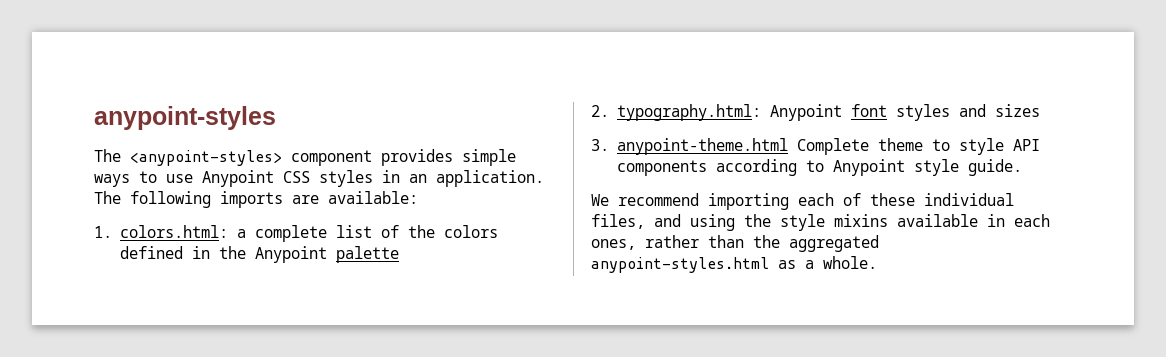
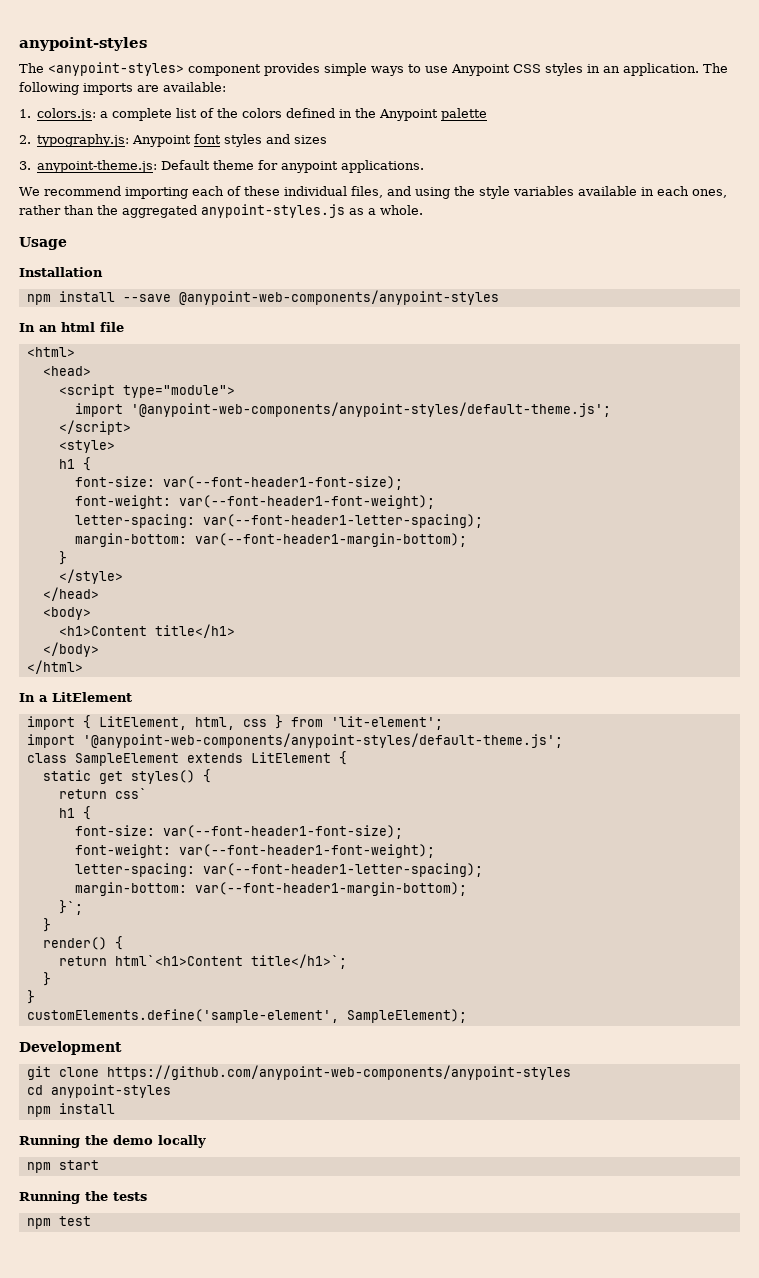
- 1. colors.html: a complete list of the colors defined in the Anypoint palette
+ 1. colors.js: a complete list of the colors defined in the Anypoint palette
- 2. typography.html: Anypoint font styles and sizes
+ 2. typography.js: Anypoint font styles and sizes
- 3. anypoint-theme.html Complete theme to style API components according to Anypoint style guide.
+ 3. anypoint-theme.js: Default theme for anypoint applications.
- We recommend importing each of these individual files, and using the style mixins available in each ones, rather than the aggregated anypoint-styles.html as a whole.
+ We recommend importing each of these individual files, and using the style variables available in each ones, rather than the aggregated anypoint-styles.js as a whole.
+ Usage
+ Installation
+ npm install --save @anypoint-web-components/anypoint-styles
+ In an html file
+ <html>
+ <head>
+ <script type="module">
+ import '@anypoint-web-components/anypoint-styles/default-theme.js';
+ </script>
+ <style>
+ h1 {
+ font-size: var(--font-header1-font-size);
+ font-weight: var(--font-header1-font-weight);
+ letter-spacing: var(--font-header1-letter-spacing);
+ margin-bottom: var(--font-header1-margin-bottom);
+ }
+ </style>
+ </head>
+ <body>
+ <h1>Content title</h1>
+ </body>
+ </html>
+ In a LitElement
+ import { LitElement, html, css } from 'lit-element';
+ import '@anypoint-web-components/anypoint-styles/default-theme.js';
+ class SampleElement extends LitElement {
+ static get styles() {
+ return css`
+ h1 {
+ font-size: var(--font-header1-font-size);
+ font-weight: var(--font-header1-font-weight);
+ letter-spacing: var(--font-header1-letter-spacing);
+ margin-bottom: var(--font-header1-margin-bottom);
+ }`;
+ }
+ render() {
+ return html`<h1>Content title</h1>`;
+ }
+ }
+ customElements.define('sample-element', SampleElement);
+ Development
+ git clone https://github.com/anypoint-web-components/anypoint-styles
+ cd anypoint-styles
+ npm install
+ Running the demo locally
+ npm start
+ Running the tests
+ npm test

